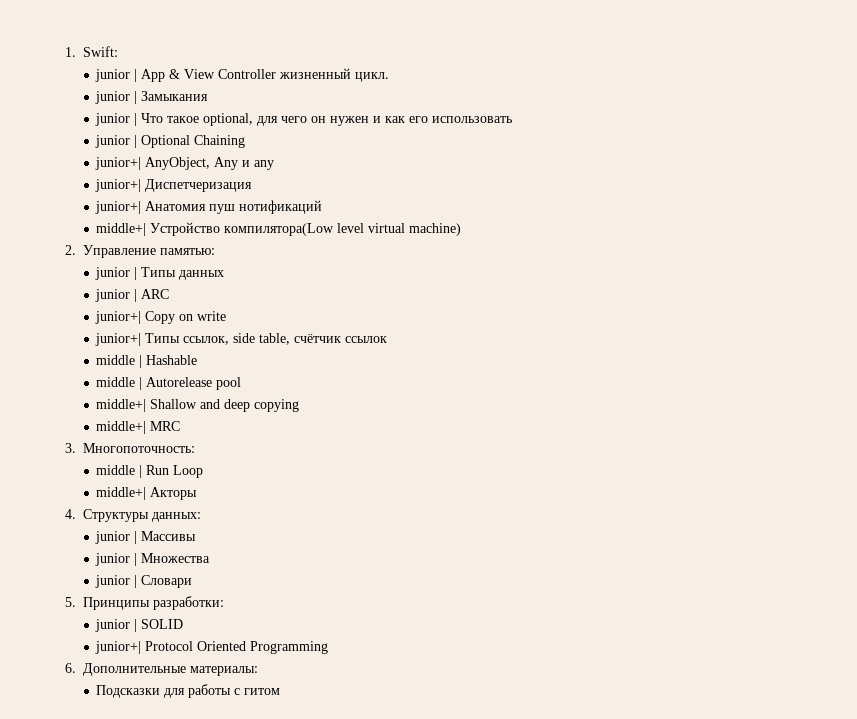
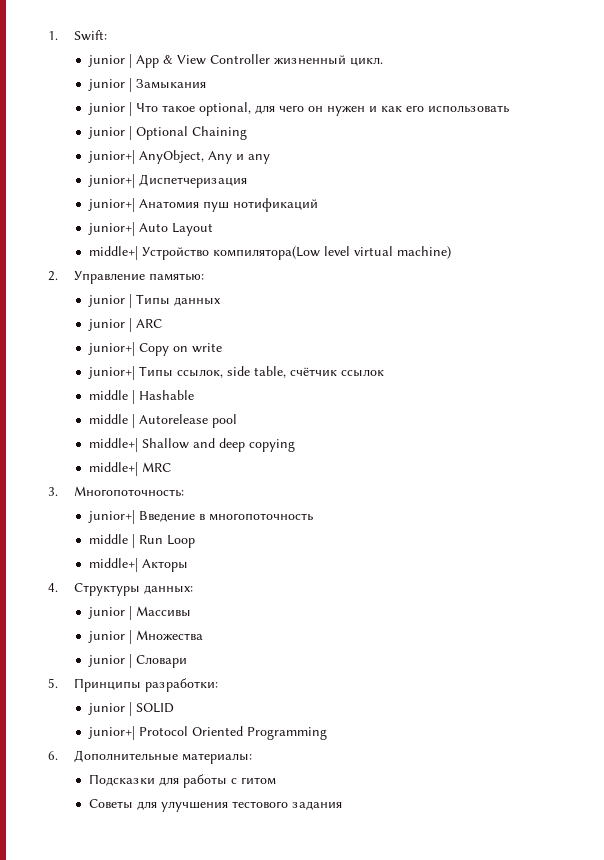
+ junior+| Auto Layout
+ junior+| Введение в многопоточность
+ Cоветы для улучшения тестового задания

